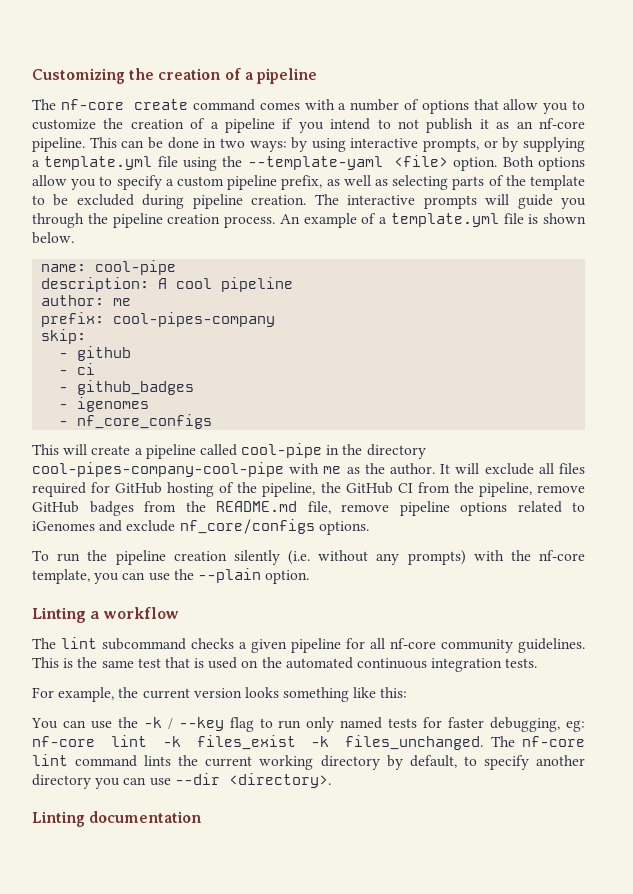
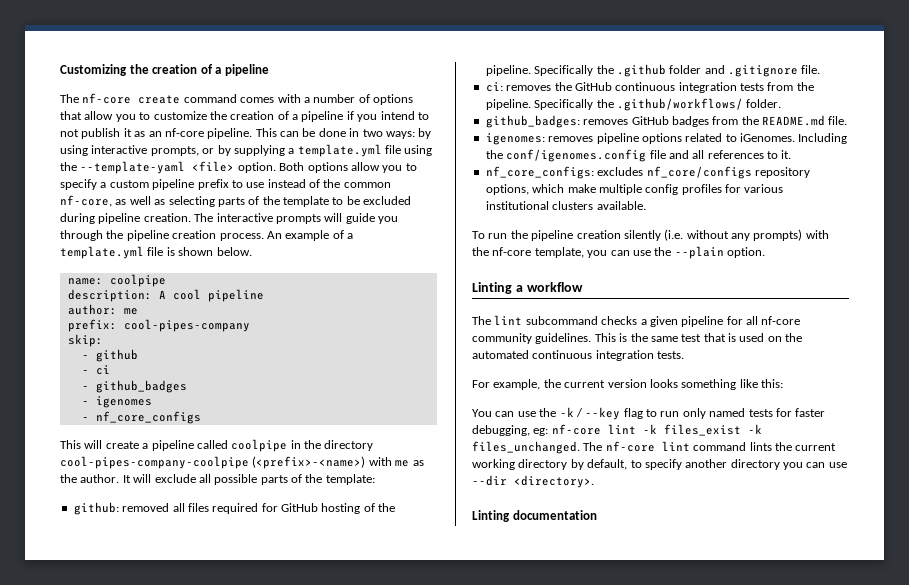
- Both options allow you to specify a custom pipeline prefix, as well as selecting parts of the template to be excluded during pipeline creation.
+ Both options allow you to specify a custom pipeline prefix to use instead of the common nf-core, as well as selecting parts of the template to be excluded during pipeline creation.
- name: cool-pipe
+ name: coolpipe
- This will create a pipeline called cool-pipe in the directory cool-pipes-company-cool-pipe with me as the author.
+ This will create a pipeline called coolpipe in the directory cool-pipes-company-coolpipe (<prefix>-<name>) with me as the author.
- It will exclude all files required for GitHub hosting of the pipeline, the GitHub CI from the pipeline, remove GitHub badges from the README.md file, remove pipeline options related to iGenomes and exclude nf_core/configs options.
+ It will exclude all possible parts of the template:
+ github: removed all files required for GitHub hosting of the pipeline. Specifically the .github folder and .gitignore file.
+ ci: removes the GitHub continuous integration tests from the pipeline. Specifically the .github/workflows/ folder.
+ github_badges: removes GitHub badges from the README.md file.
+ igenomes: removes pipeline options related to iGenomes. Including the conf/igenomes.config file and all references to it.
+ nf_core_configs: excludes nf_core/configs repository options, which make multiple config profiles for various institutional clusters available.

